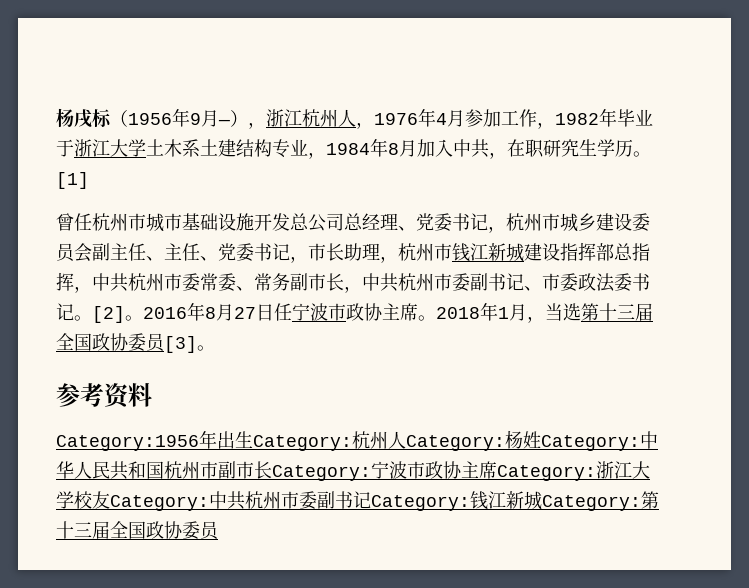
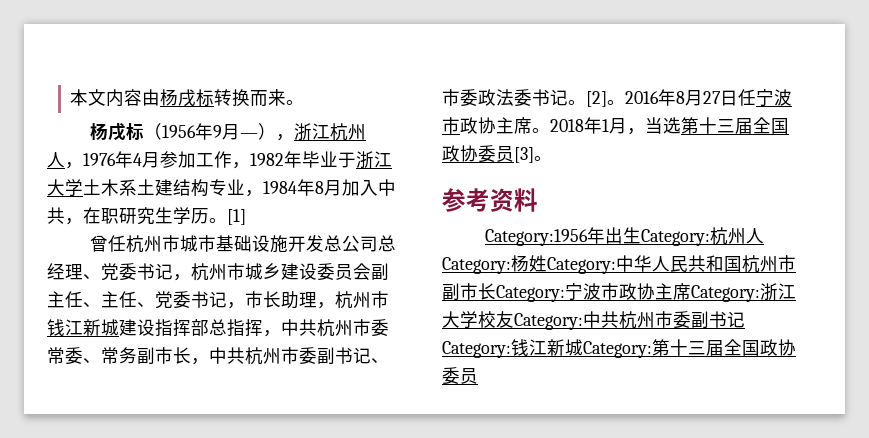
+ 本文内容由杨戌标转换而来。

